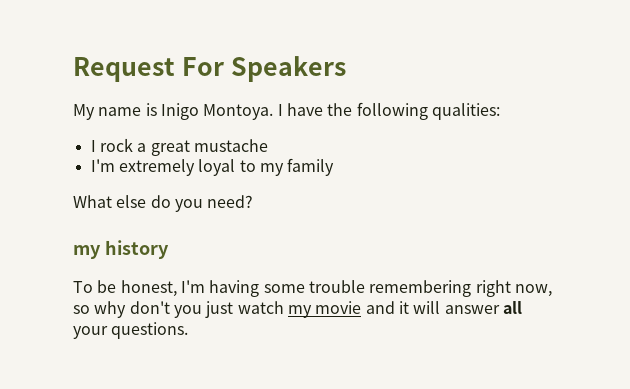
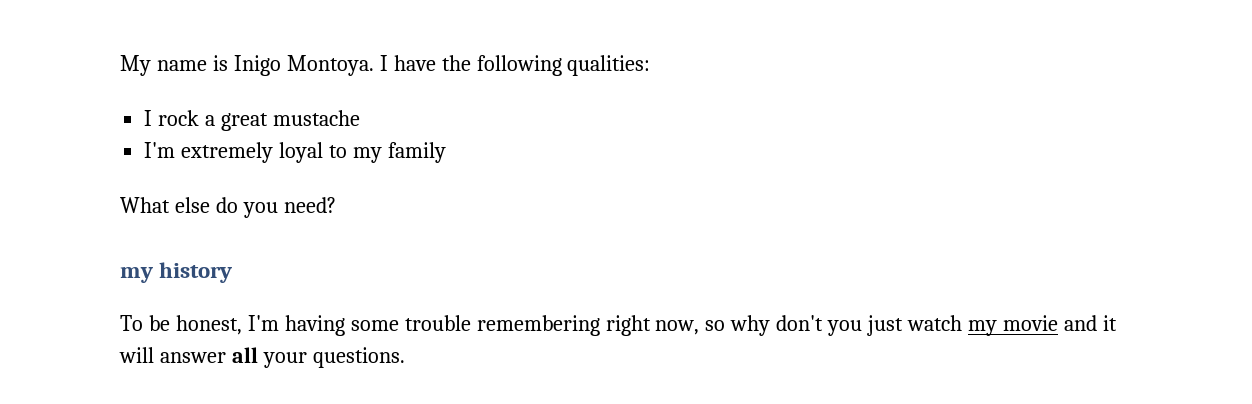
- Request For Speakers

